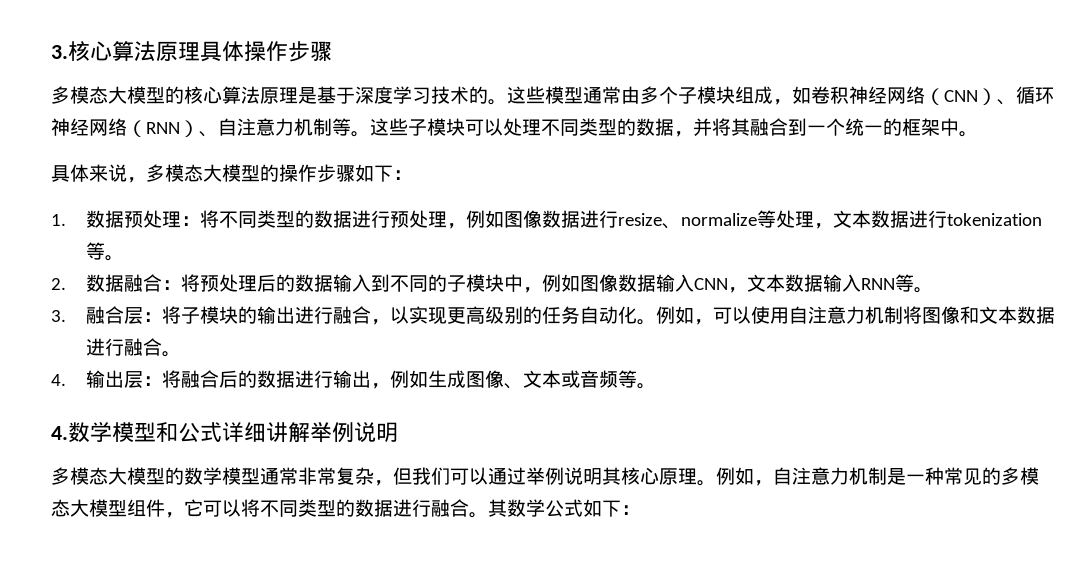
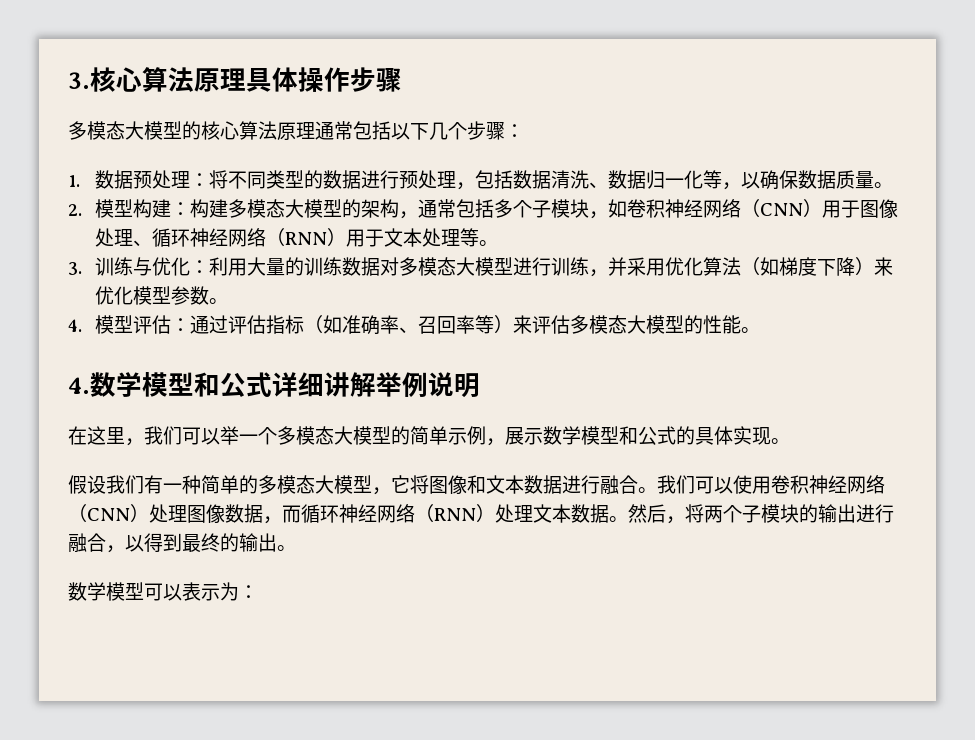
- 多模态大模型的核心算法原理是基于深度学习技术的。这些模型通常由多个子模块组成，如卷积神经网络（CNN）、循环神经网络（RNN）、自注意力机制等。这些子模块可以处理不同类型的数据，并将其融合到一个统一的框架中。
- 具体来说，多模态大模型的操作步骤如下：
+ 多模态大模型的核心算法原理通常包括以下几个步骤：
- 1.数据预处理：将不同类型的数据进行预处理，例如图像数据进行resize、normalize等处理，文本数据进行tokenization等。
- 2.数据融合：将预处理后的数据输入到不同的子模块中，例如图像数据输入CNN，文本数据输入RNN等。
- 3.融合层：将子模块的输出进行融合，以实现更高级别的任务自动化。例如，可以使用自注意力机制将图像和文本数据进行融合。
- 4.输出层：将融合后的数据进行输出，例如生成图像、文本或音频等。
+ 1.数据预处理：将不同类型的数据进行预处理，包括数据清洗、数据归一化等，以确保数据质量。
+ 2.模型构建：构建多模态大模型的架构，通常包括多个子模块，如卷积神经网络（CNN）用于图像处理、循环神经网络（RNN）用于文本处理等。
+ 3.训练与优化：利用大量的训练数据对多模态大模型进行训练，并采用优化算法（如梯度下降）来优化模型参数。
+ 4.模型评估：通过评估指标（如准确率、召回率等）来评估多模态大模型的性能。
- 多模态大模型的数学模型通常非常复杂，但我们可以通过举例说明其核心原理。例如，自注意力机制是一种常见的多模态大模型组件，它可以将不同类型的数据进行融合。其数学公式如下：
+ 在这里，我们可以举一个多模态大模型的简单示例，展示数学模型和公式的具体实现。
+ 假设我们有一种简单的多模态大模型，它将图像和文本数据进行融合。我们可以使用卷积神经网络（CNN）处理图像数据，而循环神经网络（RNN）处理文本数据。然后，将两个子模块的输出进行融合，以得到最终的输出。
+ 数学模型可以表示为：

